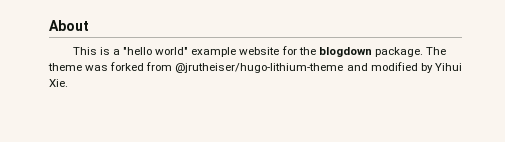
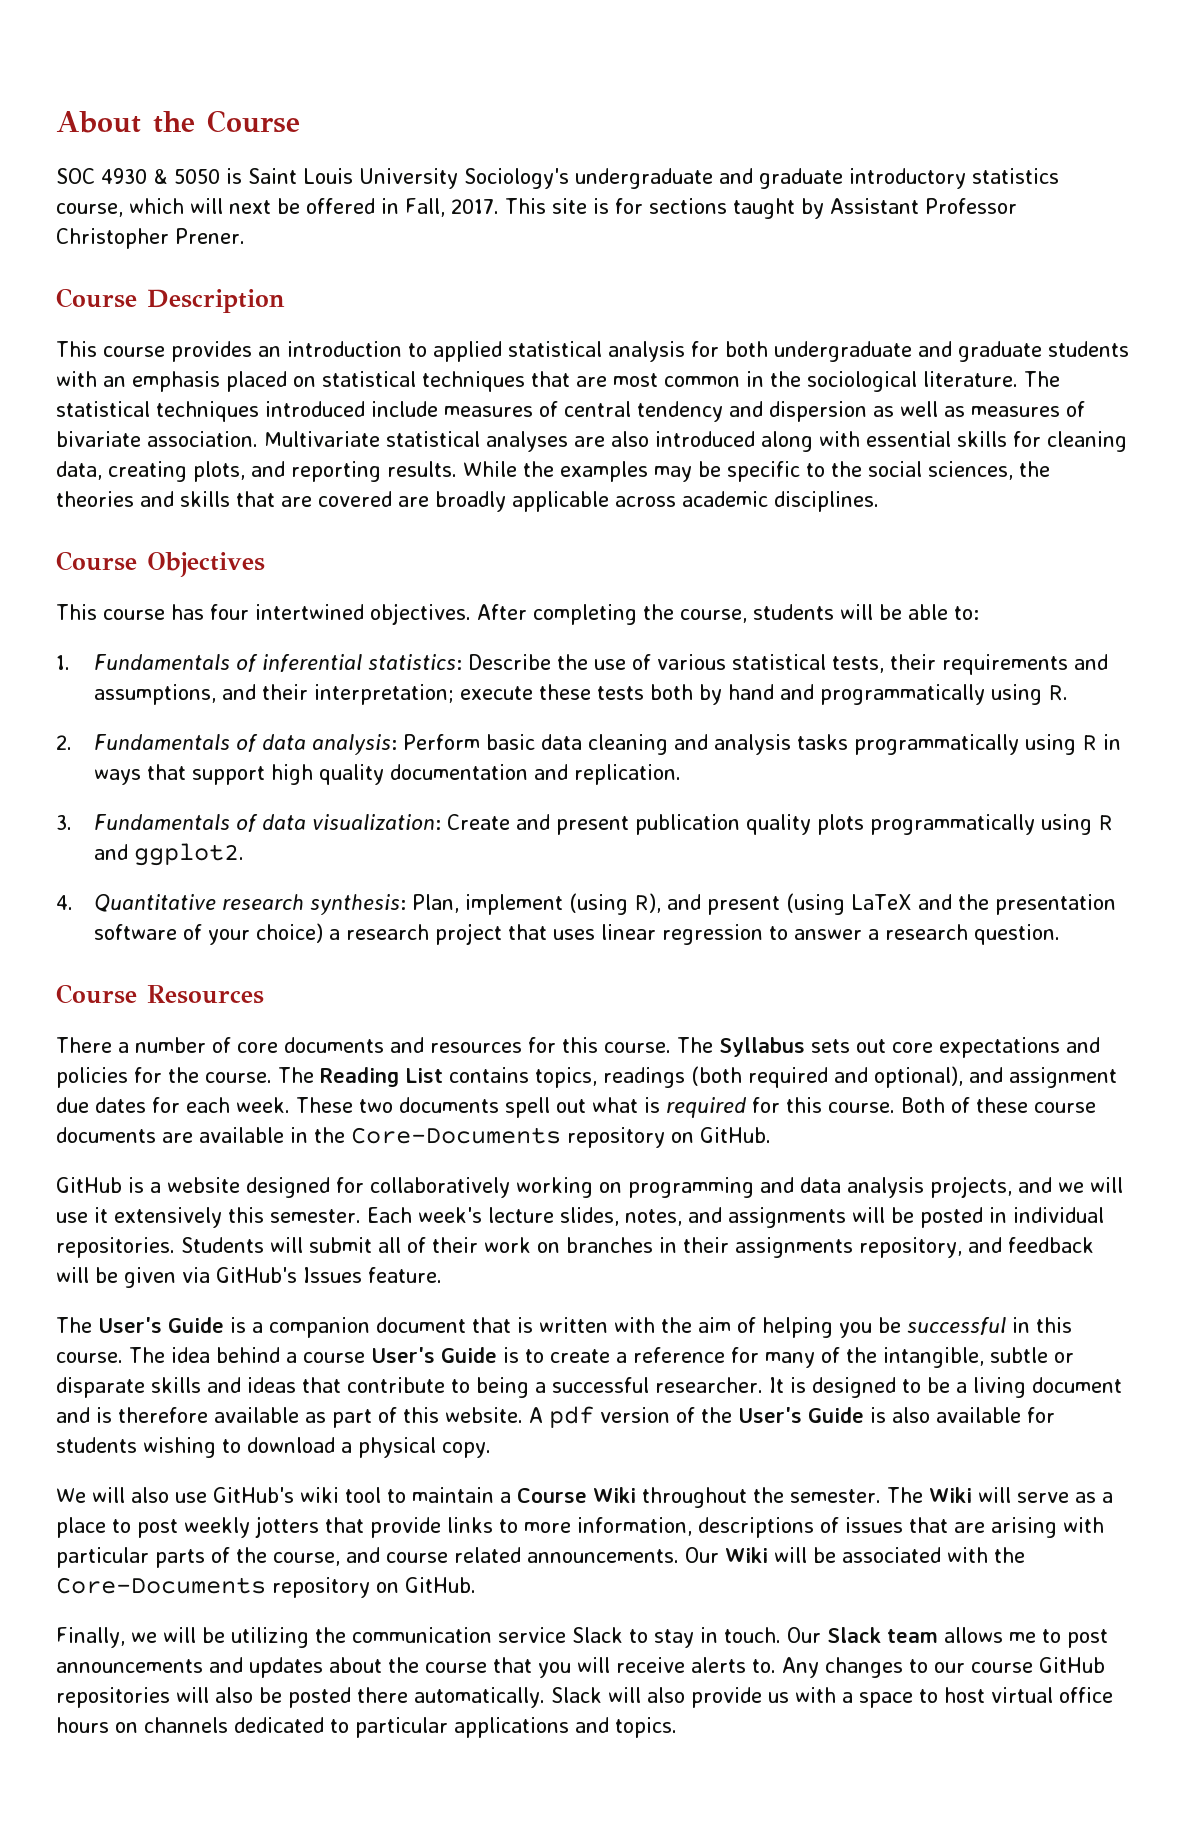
- About
- This is a "hello world" example website for the blogdown package. The theme was forked from @jrutheiser/hugo-lithium-theme and modified by Yihui Xie.
+ About the Course
+ SOC 4930 & 5050 is Saint Louis University Sociology's undergraduate and graduate introductory statistics course, which will next be offered in Fall, 2017. This site is for sections taught by Assistant Professor Christopher Prener.
+ Course Description
+ This course provides an introduction to applied statistical analysis for both undergraduate and graduate students with an emphasis placed on statistical techniques that are most common in the sociological literature. The statistical techniques introduced include measures of central tendency and dispersion as well as measures of bivariate association. Multivariate statistical analyses are also introduced along with essential skills for cleaning data, creating plots, and reporting results. While the examples may be specific to the social sciences, the theories and skills that are covered are broadly applicable across academic disciplines.
+ Course Objectives
+ This course has four intertwined objectives. After completing the course, students will be able to:
+ 1. Fundamentals of inferential statistics: Describe the use of various statistical tests, their requirements and assumptions, and their interpretation; execute these tests both by hand and programmatically using R.
+ 2. Fundamentals of data analysis: Perform basic data cleaning and analysis tasks programmatically using R in ways that support high quality documentation and replication.
+ 3. Fundamentals of data visualization: Create and present publication quality plots programmatically using R and ggplot2.
+ 4. Quantitative research synthesis: Plan, implement (using R), and present (using LaTeX and the presentation software of your choice) a research project that uses linear regression to answer a research question.
+ Course Resources
+ There a number of core documents and resources for this course. The Syllabus sets out core expectations and policies for the course. The Reading List contains topics, readings (both required and optional), and assignment due dates for each week. These two documents spell out what is required for this course. Both of these course documents are available in the Core-Documents repository on GitHub.
+ GitHub is a website designed for collaboratively working on programming and data analysis projects, and we will use it extensively this semester. Each week's lecture slides, notes, and assignments will be posted in individual repositories. Students will submit all of their work on branches in their assignments repository, and feedback will be given via GitHub's Issues feature.
+ The User's Guide is a companion document that is written with the aim of helping you be successful in this course. The idea behind a course User's Guide is to create a reference for many of the intangible, subtle or disparate skills and ideas that contribute to being a successful researcher. It is designed to be a living document and is therefore available as part of this website. A pdf version of the User's Guide is also available for students wishing to download a physical copy.
+ We will also use GitHub's wiki tool to maintain a Course Wiki throughout the semester. The Wiki will serve as a place to post weekly jotters that provide links to more information, descriptions of issues that are arising with particular parts of the course, and course related announcements. Our Wiki will be associated with the Core-Documents repository on GitHub.
+ Finally, we will be utilizing the communication service Slack to stay in touch. Our Slack team allows me to post announcements and updates about the course that you will receive alerts to. Any changes to our course GitHub repositories will also be posted there automatically. Slack will also provide us with a space to host virtual office hours on channels dedicated to particular applications and topics.

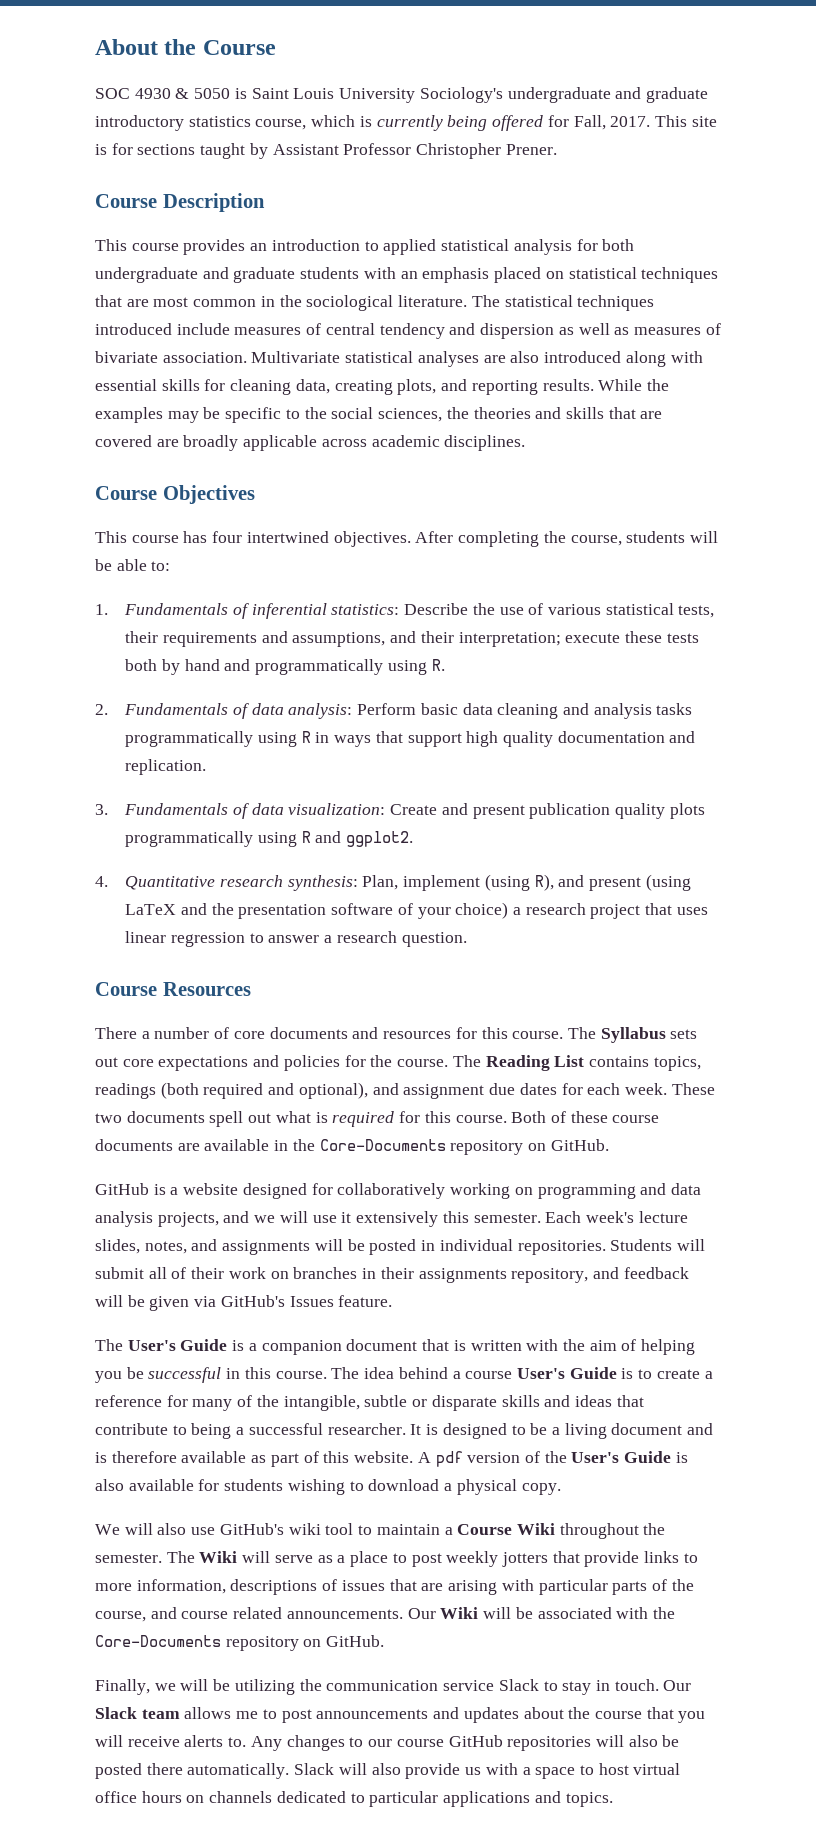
- SOC 4930 & 5050 is Saint Louis University Sociology's undergraduate and graduate introductory statistics course, which will next be offered in Fall, 2017.
+ SOC 4930 & 5050 is Saint Louis University Sociology's undergraduate and graduate introductory statistics course, which is currently being offered for Fall, 2017.

